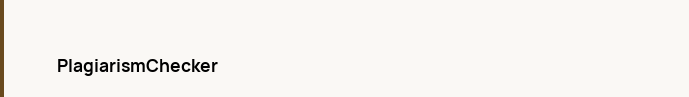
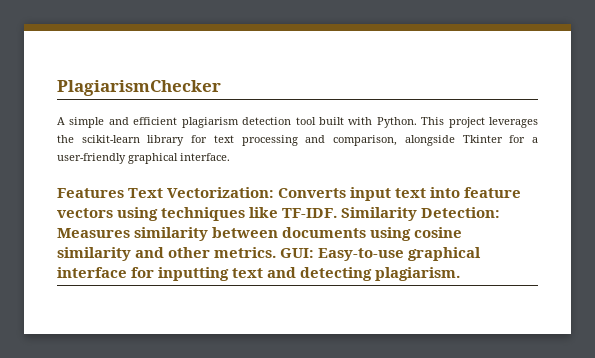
+ A simple and efficient plagiarism detection tool built with Python. This project leverages the scikit-learn library for text processing and comparison, alongside Tkinter for a user-friendly graphical interface.
+ Features Text Vectorization: Converts input text into feature vectors using techniques like TF-IDF. Similarity Detection: Measures similarity between documents using cosine similarity and other metrics. GUI: Easy-to-use graphical interface for inputting text and detecting plagiarism.

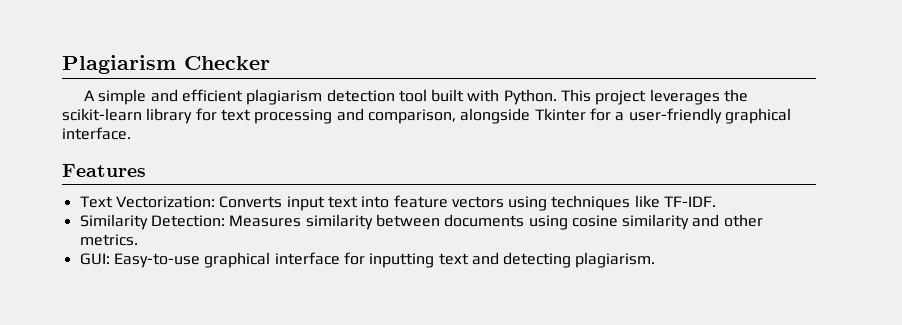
- PlagiarismChecker
+ Plagiarism Checker
- Features Text Vectorization: Converts input text into feature vectors using techniques like TF-IDF. Similarity Detection: Measures similarity between documents using cosine similarity and other metrics. GUI: Easy-to-use graphical interface for inputting text and detecting plagiarism.
+ Features
+ Text Vectorization: Converts input text into feature vectors using techniques like TF-IDF.
+ Similarity Detection: Measures similarity between documents using cosine similarity and other metrics.
+ GUI: Easy-to-use graphical interface for inputting text and detecting plagiarism.

